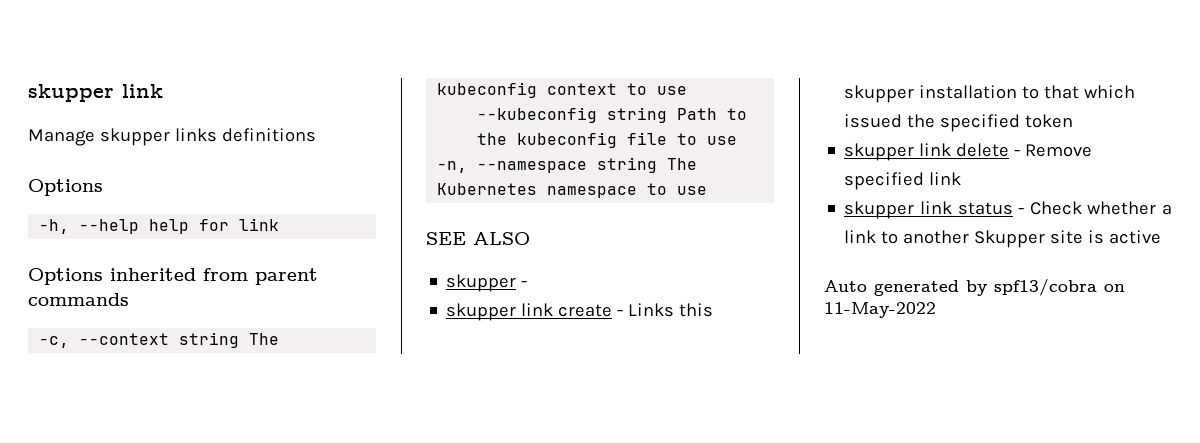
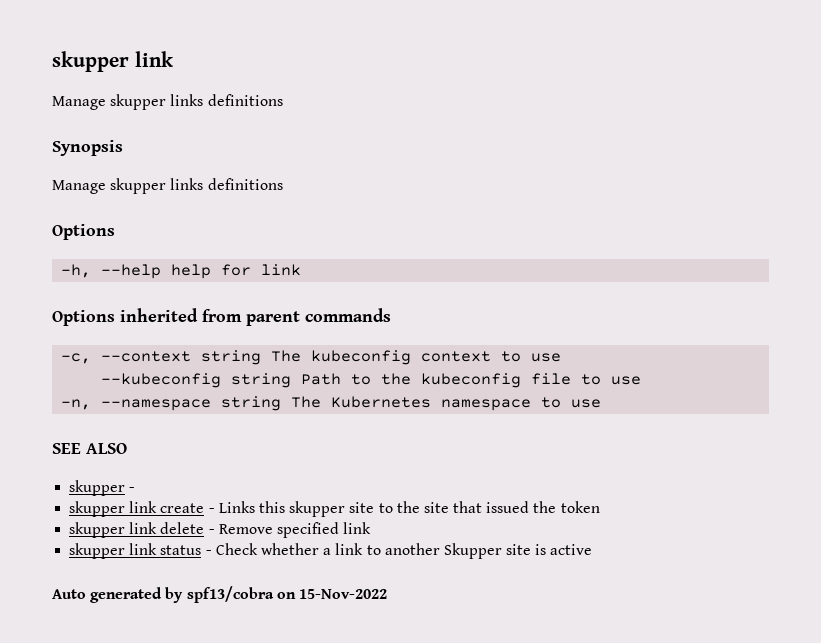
+ Synopsis
+ Manage skupper links definitions
- skupper link create - Links this skupper installation to that which issued the specified token
+ skupper link create - Links this skupper site to the site that issued the token
- Auto generated by spf13/cobra on 11-May-2022
+ Auto generated by spf13/cobra on 15-Nov-2022

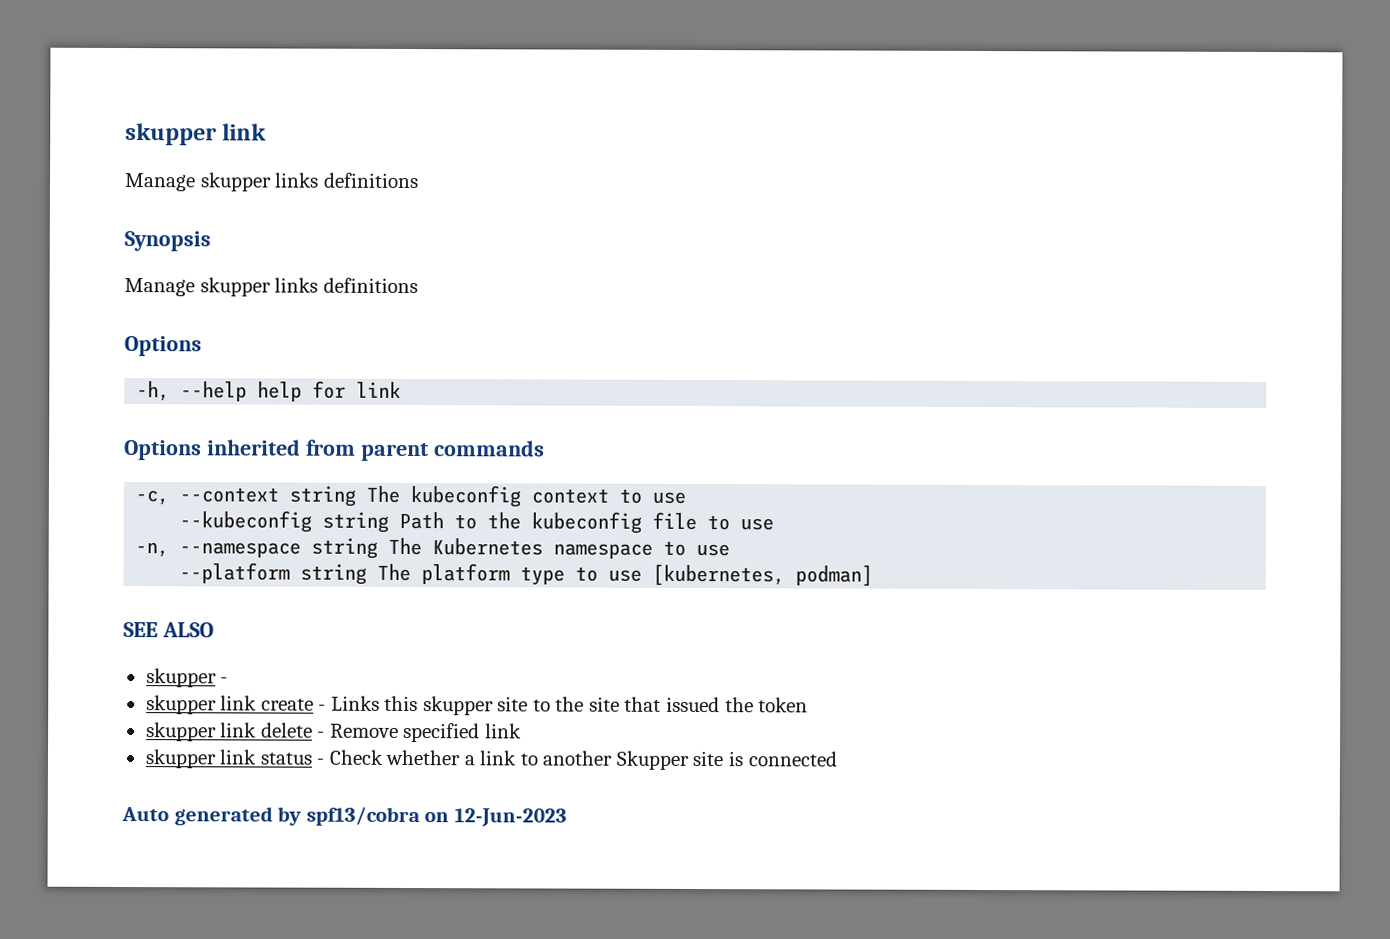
+ --platform string The platform type to use [kubernetes, podman]
- skupper link status - Check whether a link to another Skupper site is active
+ skupper link status - Check whether a link to another Skupper site is connected
- Auto generated by spf13/cobra on 15-Nov-2022
+ Auto generated by spf13/cobra on 12-Jun-2023

